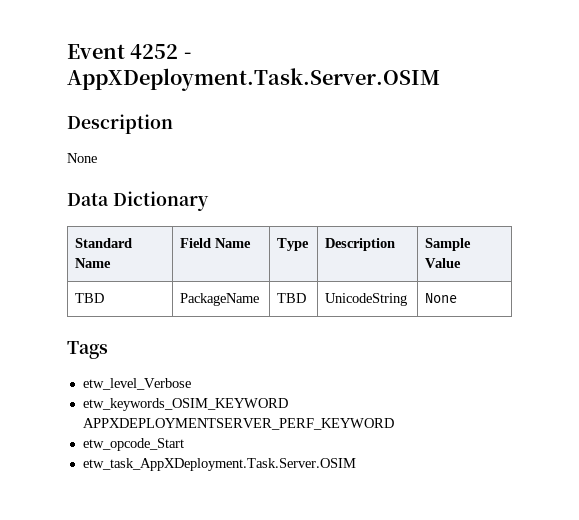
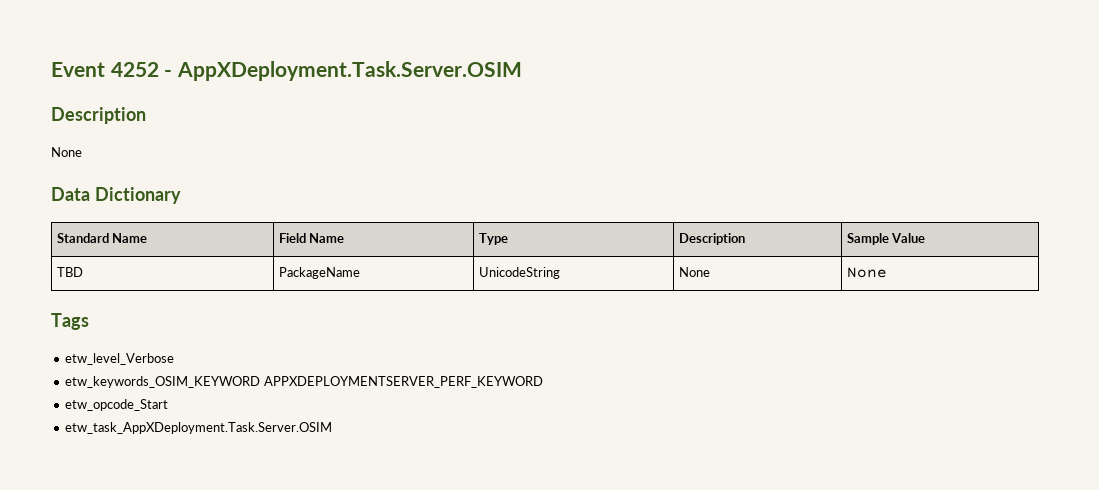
- TBD | PackageName | TBD | UnicodeString | None
+ TBD | PackageName | UnicodeString | None | None

